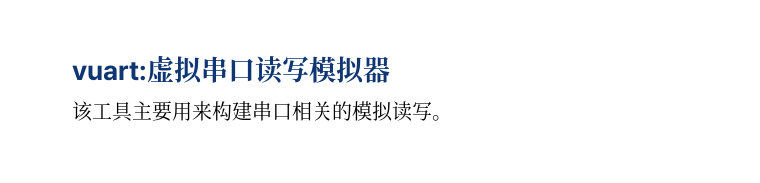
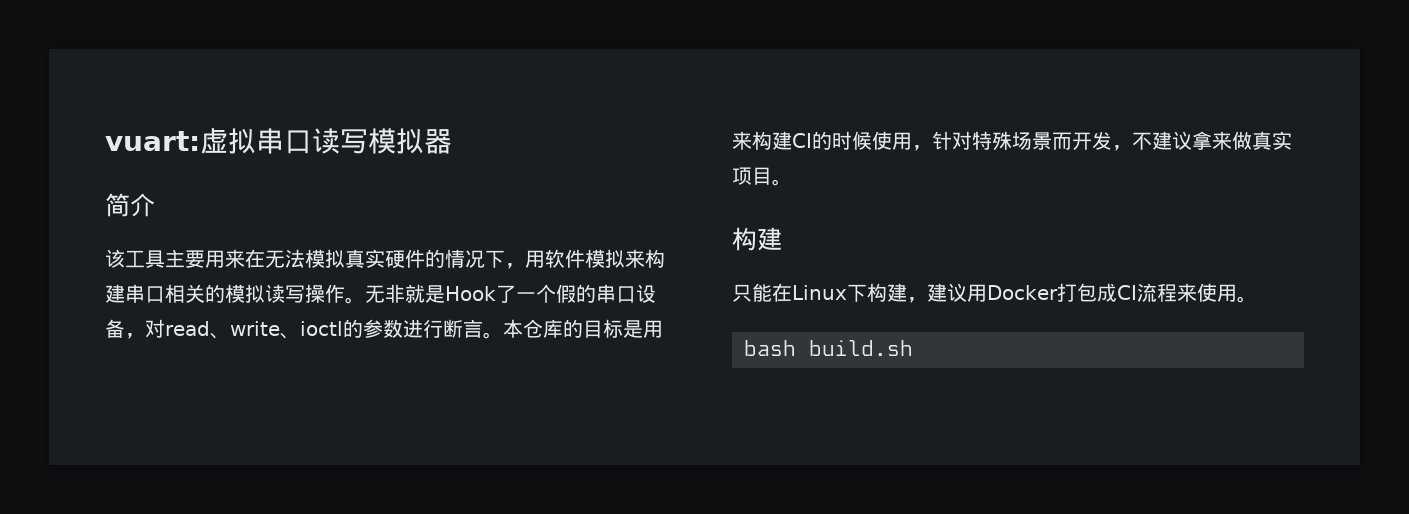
+ 简介
- 该工具主要用来构建串口相关的模拟读写。
+ 该工具主要用来在无法模拟真实硬件的情况下，用软件模拟来构建串口相关的模拟读写操作。无非就是Hook了一个假的串口设备，对read、write、ioctl的参数进行断言。本仓库的目标是用来构建CI的时候使用，针对特殊场景而开发，不建议拿来做真实项目。
+ 构建
+ 只能在Linux下构建，建议用Docker打包成CI流程来使用。
+ bash build.sh

